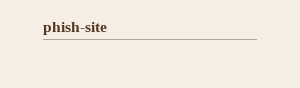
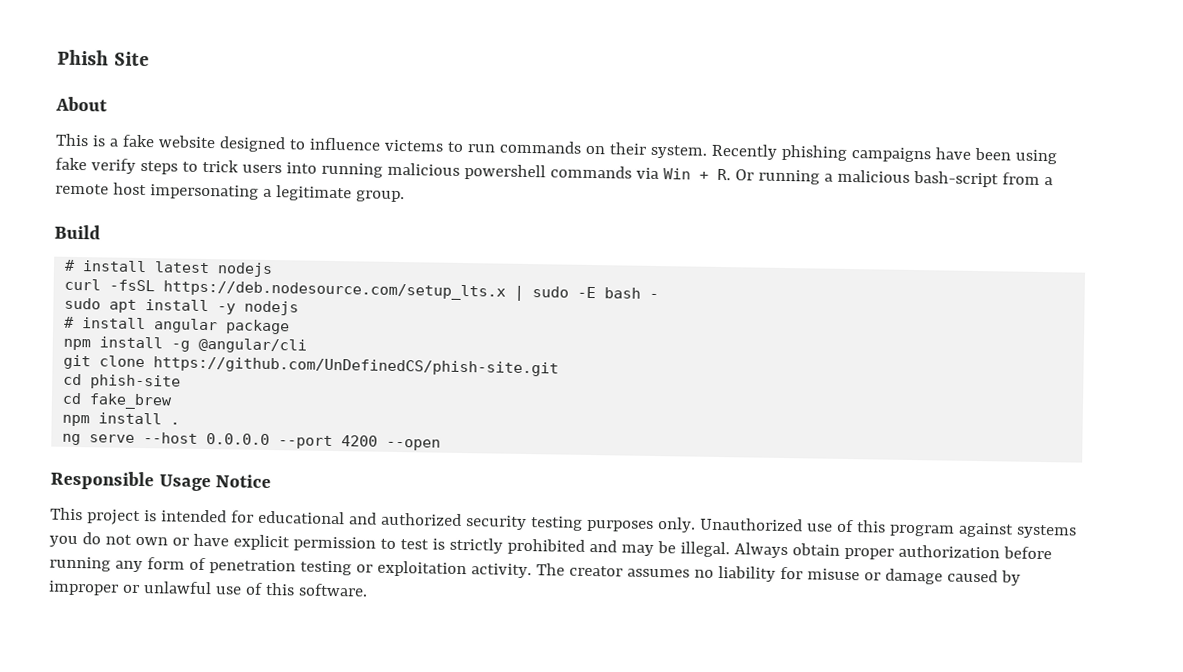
- phish-site
+ Phish Site
+ About
+ This is a fake website designed to influence victems to run commands on their system. Recently phishing campaigns have been using fake verify steps to trick users into running malicious powershell commands via Win + R. Or running a malicious bash-script from a remote host impersonating a legitimate group.
+ Build
+ # install latest nodejs
+ curl -fsSL https://deb.nodesource.com/setup_lts.x | sudo -E bash -
+ sudo apt install -y nodejs
+ # install angular package
+ npm install -g @angular/cli
+ git clone https://github.com/UnDefinedCS/phish-site.git
+ cd phish-site
+ cd fake_brew
+ npm install .
+ ng serve --host 0.0.0.0 --port 4200 --open
+ Responsible Usage Notice
+ This project is intended for educational and authorized security testing purposes only. Unauthorized use of this program against systems you do not own or have explicit permission to test is strictly prohibited and may be illegal. Always obtain proper authorization before running any form of penetration testing or exploitation activity. The creator assumes no liability for misuse or damage caused by improper or unlawful use of this software.

